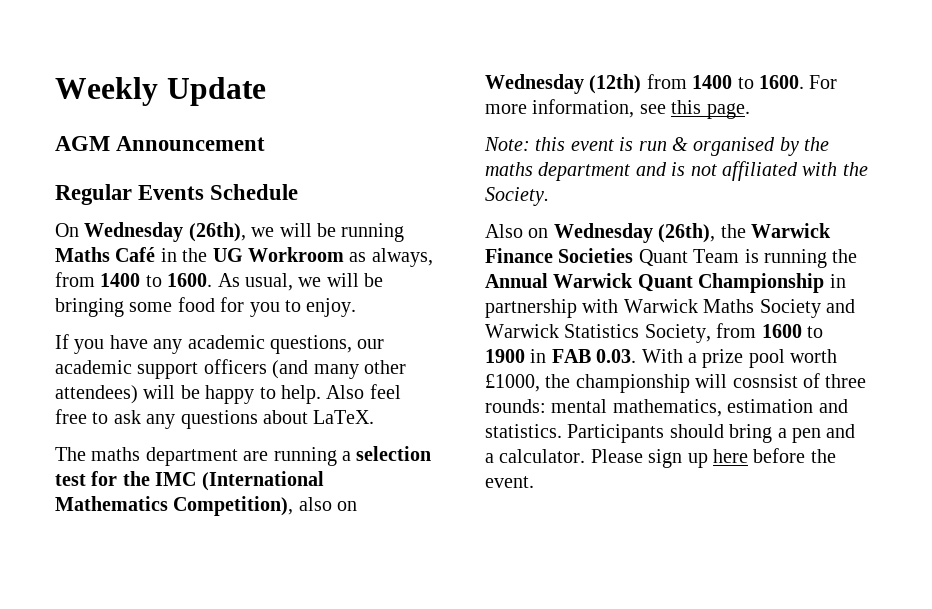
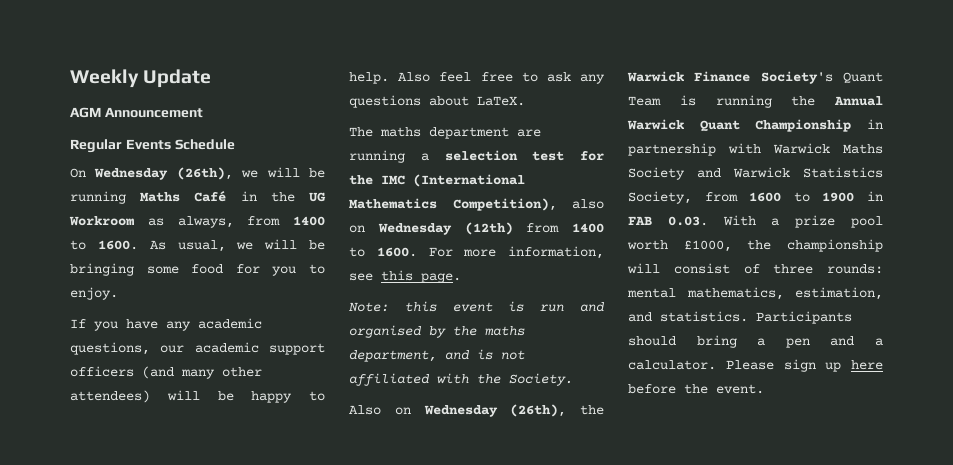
- Note: this event is run & organised by the maths department and is not affiliated with the Society.
+ Note: this event is run and organised by the maths department, and is not affiliated with the Society.
- Also on Wednesday (26th), the Warwick Finance Societies Quant Team is running the Annual Warwick Quant Championship in partnership with Warwick Maths Society and Warwick Statistics Society, from 1600 to 1900 in FAB 0.03. With a prize pool worth £1000, the championship will cosnsist of three rounds: mental mathematics, estimation and statistics.
+ Also on Wednesday (26th), the Warwick Finance Society's Quant Team is running the Annual Warwick Quant Championship in partnership with Warwick Maths Society and Warwick Statistics Society, from 1600 to 1900 in FAB 0.03. With a prize pool worth £1000, the championship will consist of three rounds: mental mathematics, estimation, and statistics.

